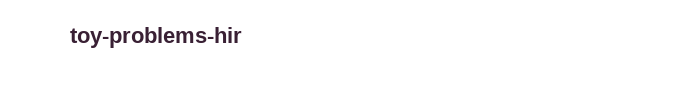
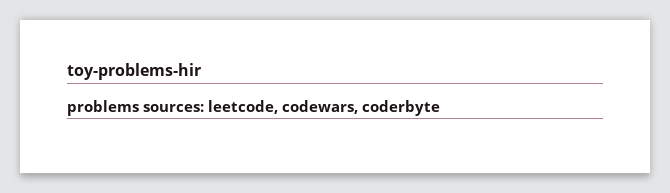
+ problems sources: leetcode, codewars, coderbyte

